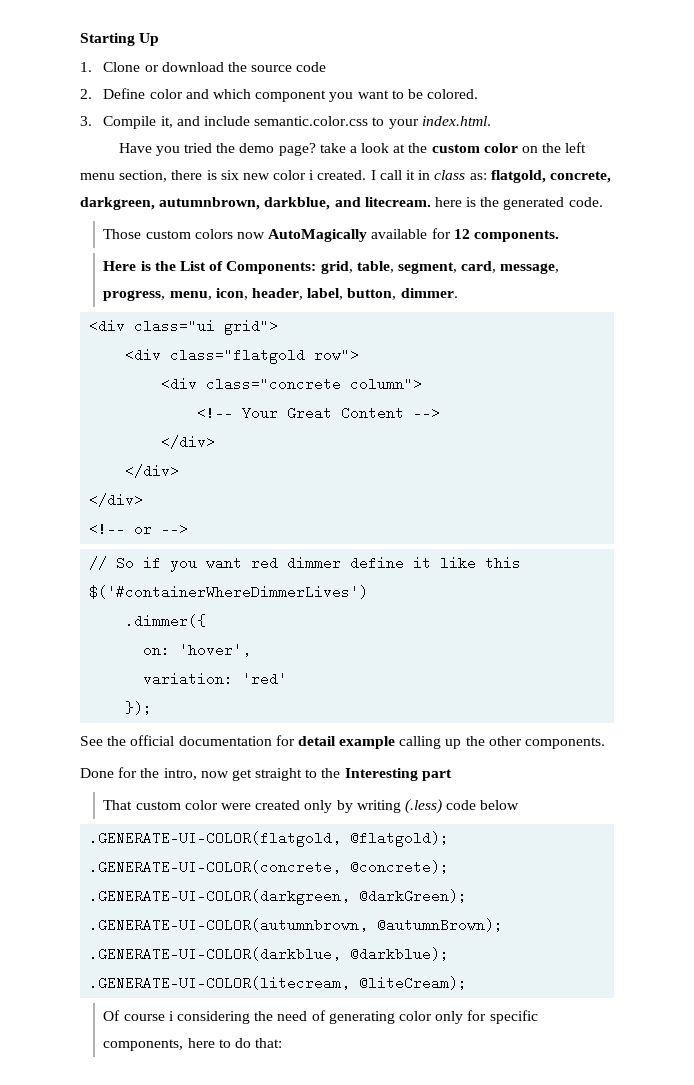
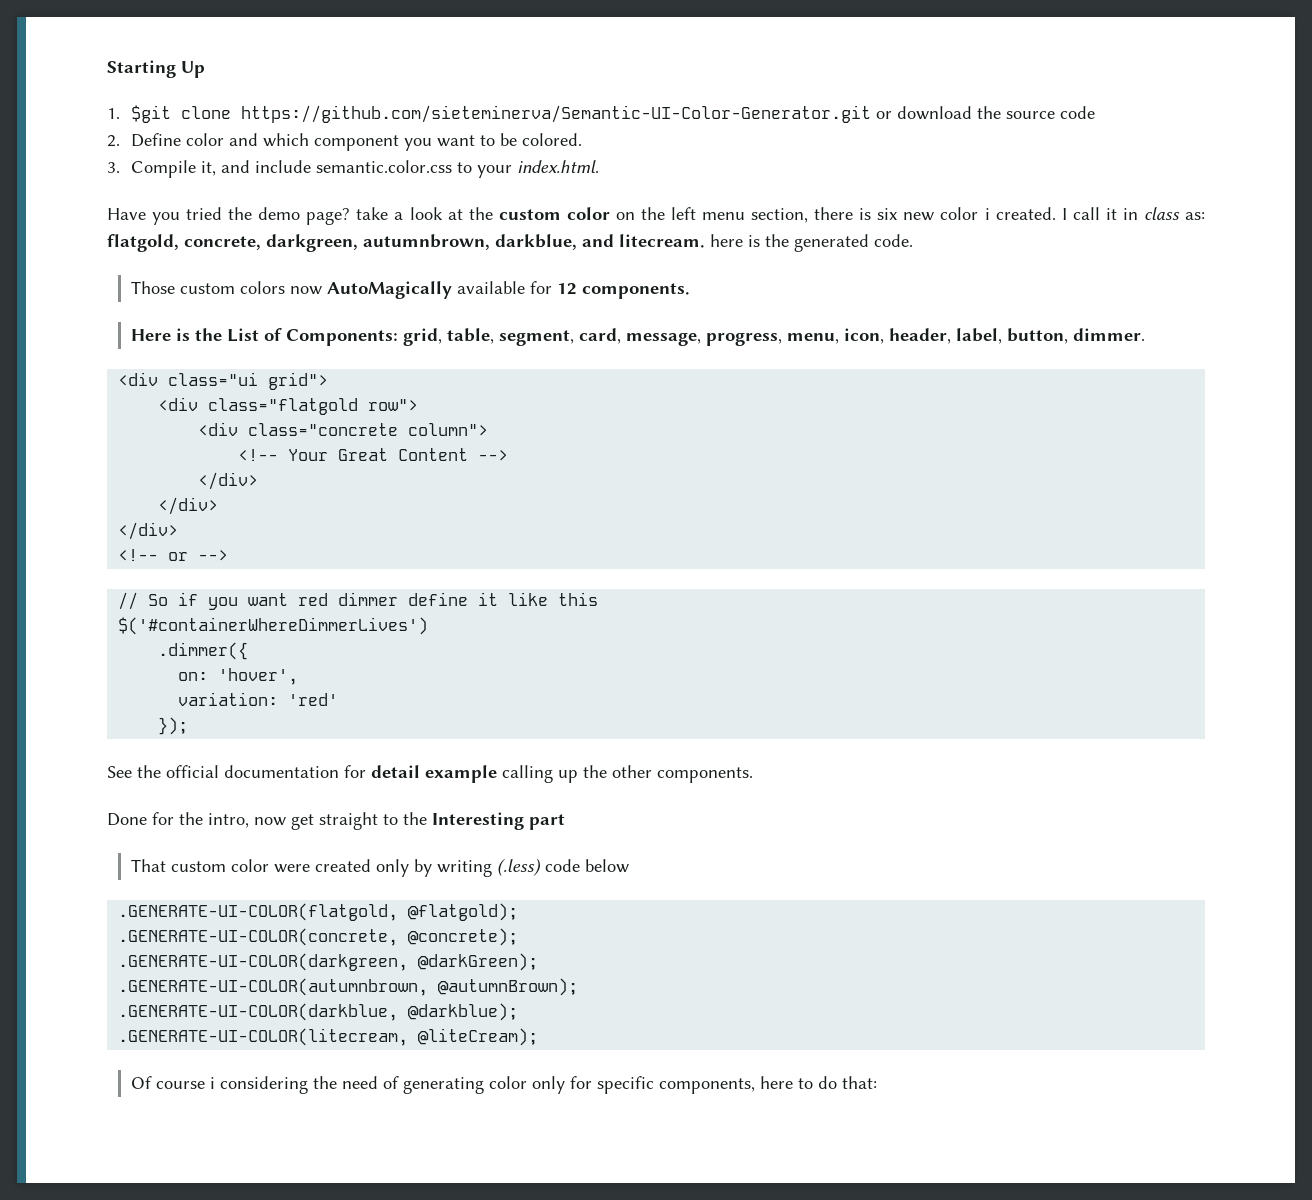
- 1. Clone or download the source code
+ 1. $git clone https://github.com/sieteminerva/Semantic-UI-Color-Generator.git or download the source code

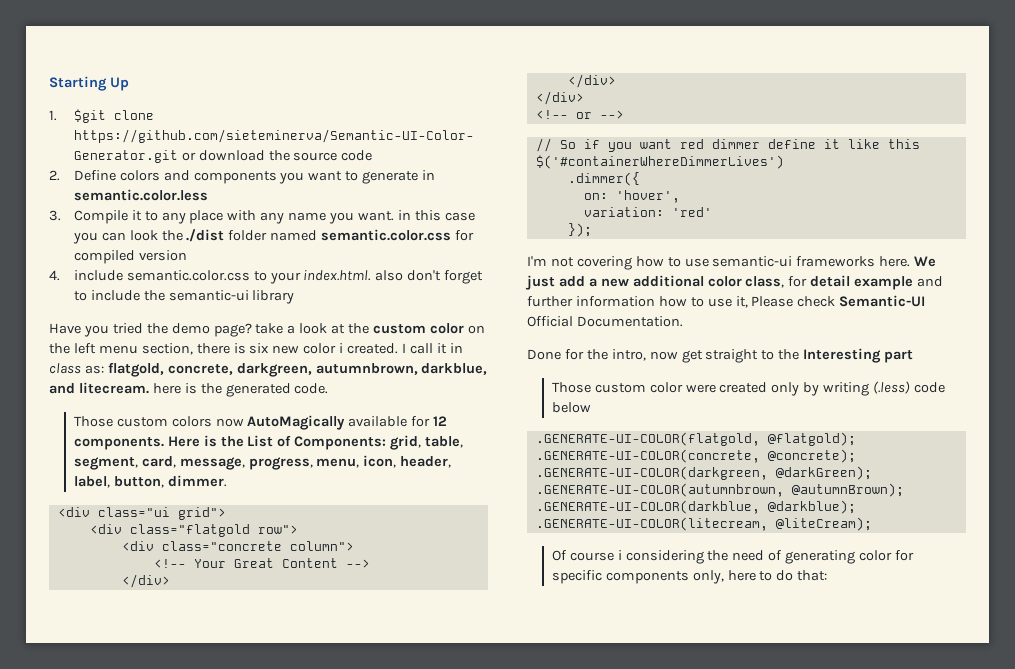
- 2. Define color and which component you want to be colored.
- 3. Compile it, and include semantic.color.css to your index.html.
+ 2. Define colors and components you want to generate in semantic.color.less
+ 3. Compile it to any place with any name you want. in this case you can look the ./dist folder named semantic.color.css for compiled version
+ 4. include semantic.color.css to your index.html. also don't forget to include the semantic-ui library
- Those custom colors now AutoMagically available for 12 components.
- Here is the List of Components: grid, table, segment, card, message, progress, menu, icon, header, label, button, dimmer.
+ Those custom colors now AutoMagically available for 12 components. Here is the List of Components: grid, table, segment, card, message, progress, menu, icon, header, label, button, dimmer.
- See the official documentation for detail example calling up the other components.
+ I'm not covering how to use semantic-ui frameworks here. We just add a new additional color class, for detail example and further information how to use it, Please check Semantic-UI Official Documentation.
- That custom color were created only by writing (.less) code below
+ Those custom color were created only by writing (.less) code below
- Of course i considering the need of generating color only for specific components, here to do that:
+ Of course i considering the need of generating color for specific components only, here to do that:

